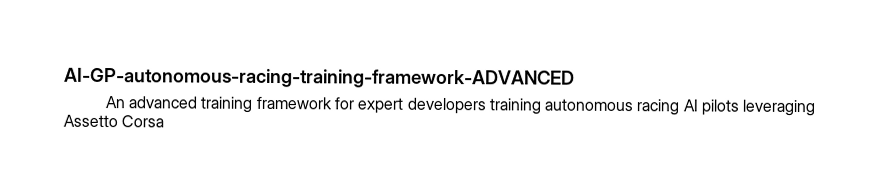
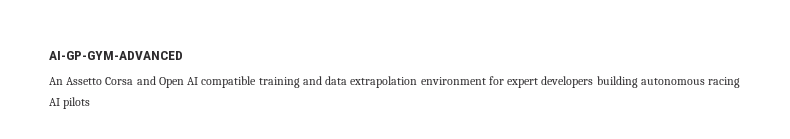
- AI-GP-autonomous-racing-training-framework-ADVANCED
+ AI-GP-GYM-ADVANCED
- An advanced training framework for expert developers training autonomous racing AI pilots leveraging Assetto Corsa
+ An Assetto Corsa and Open AI compatible training and data extrapolation environment for expert developers building autonomous racing AI pilots

